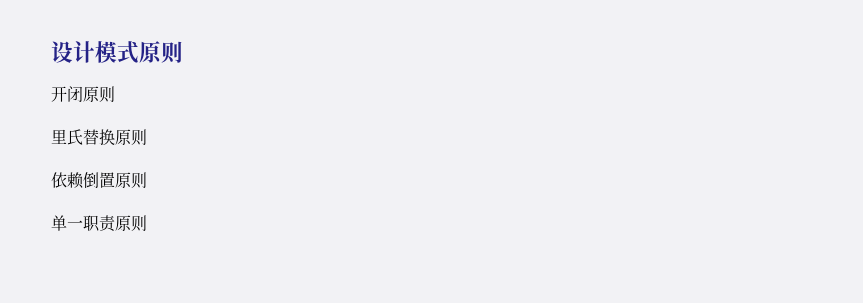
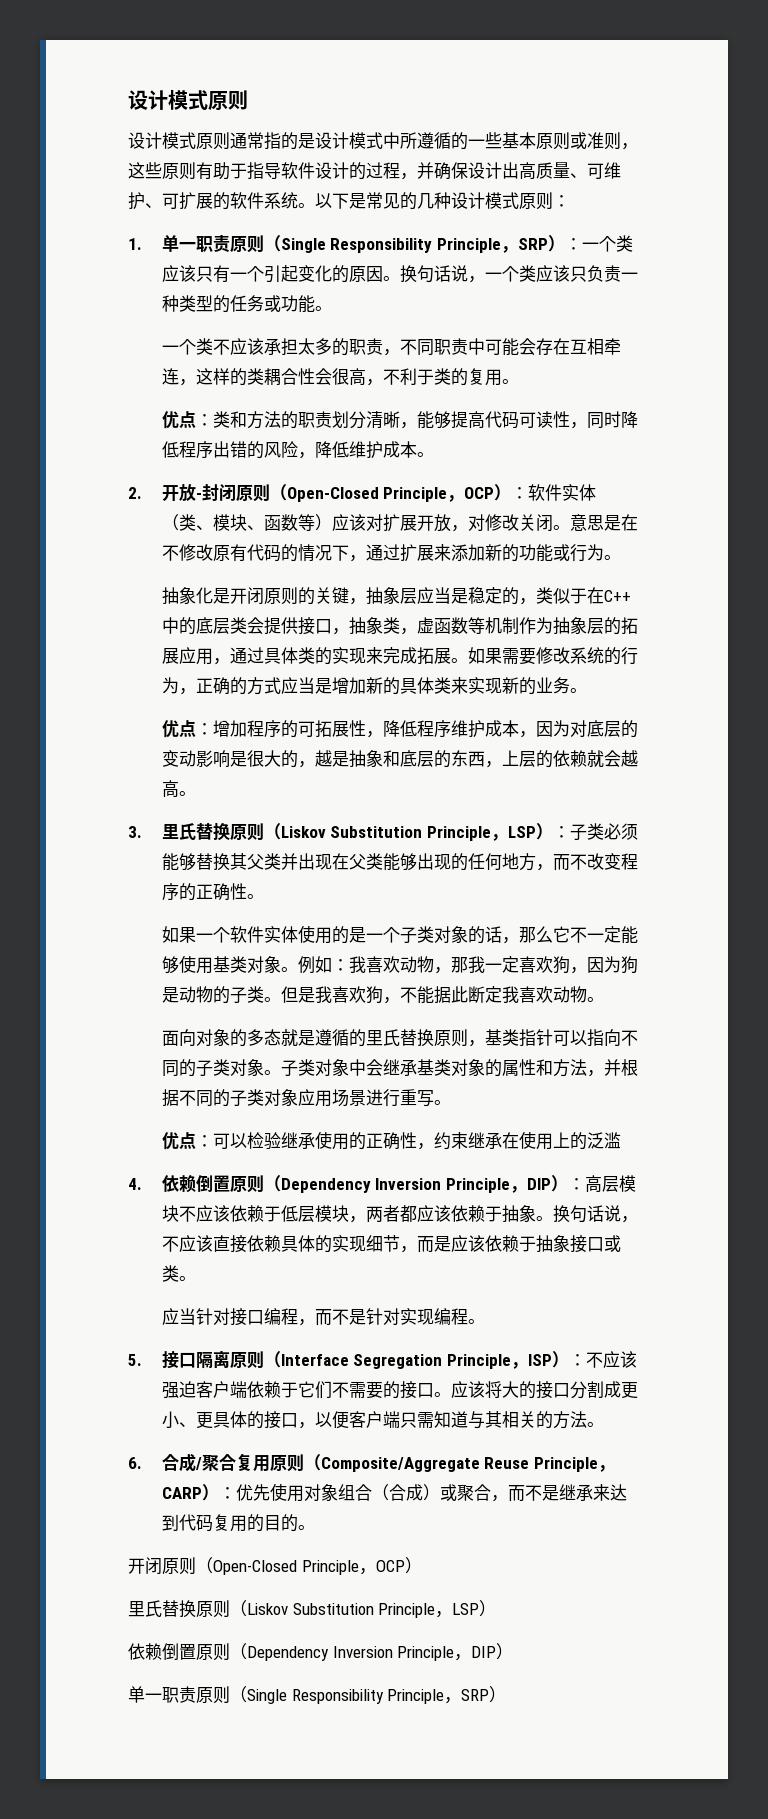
- 开闭原则
- 里氏替换原则
- 依赖倒置原则
- 单一职责原则
+ 设计模式原则通常指的是设计模式中所遵循的一些基本原则或准则，这些原则有助于指导软件设计的过程，并确保设计出高质量、可维护、可扩展的软件系统。以下是常见的几种设计模式原则：
+ 1.单一职责原则（Single Responsibility Principle，SRP）：一个类应该只有一个引起变化的原因。换句话说，一个类应该只负责一种类型的任务或功能。
+ 一个类不应该承担太多的职责，不同职责中可能会存在互相牵连，这样的类耦合性会很高，不利于类的复用。
+ 优点：类和方法的职责划分清晰，能够提高代码可读性，同时降低程序出错的风险，降低维护成本。
+ 2.开放-封闭原则（Open-Closed Principle，OCP）：软件实体（类、模块、函数等）应该对扩展开放，对修改关闭。意思是在不修改原有代码的情况下，通过扩展来添加新的功能或行为。
+ 抽象化是开闭原则的关键，抽象层应当是稳定的，类似于在C++中的底层类会提供接口，抽象类，虚函数等机制作为抽象层的拓展应用，通过具体类的实现来完成拓展。如果需要修改系统的行为，正确的方式应当是增加新的具体类来实现新的业务。
+ 优点：增加程序的可拓展性，降低程序维护成本，因为对底层的变动影响是很大的，越是抽象和底层的东西，上层的依赖就会越高。
+ 3.里氏替换原则（Liskov Substitution Principle，LSP）：子类必须能够替换其父类并出现在父类能够出现的任何地方，而不改变程序的正确性。
+ 如果一个软件实体使用的是一个子类对象的话，那么它不一定能够使用基类对象。例如：我喜欢动物，那我一定喜欢狗，因为狗是动物的子类。但是我喜欢狗，不能据此断定我喜欢动物。
+ 面向对象的多态就是遵循的里氏替换原则，基类指针可以指向不同的子类对象。子类对象中会继承基类对象的属性和方法，并根据不同的子类对象应用场景进行重写。
+ 优点：可以检验继承使用的正确性，约束继承在使用上的泛滥
+ 4.依赖倒置原则（Dependency Inversion Principle，DIP）：高层模块不应该依赖于低层模块，两者都应该依赖于抽象。换句话说，不应该直接依赖具体的实现细节，而是应该依赖于抽象接口或类。
+ 应当针对接口编程，而不是针对实现编程。
+ 5.接口隔离原则（Interface Segregation Principle，ISP）：不应该强迫客户端依赖于它们不需要的接口。应该将大的接口分割成更小、更具体的接口，以便客户端只需知道与其相关的方法。
+ 6.合成/聚合复用原则（Composite/Aggregate Reuse Principle，CARP）：优先使用对象组合（合成）或聚合，而不是继承来达到代码复用的目的。
+ 开闭原则（Open-Closed Principle，OCP）
+ 里氏替换原则（Liskov Substitution Principle，LSP）
+ 依赖倒置原则（Dependency Inversion Principle，DIP）
+ 单一职责原则（Single Responsibility Principle，SRP）

